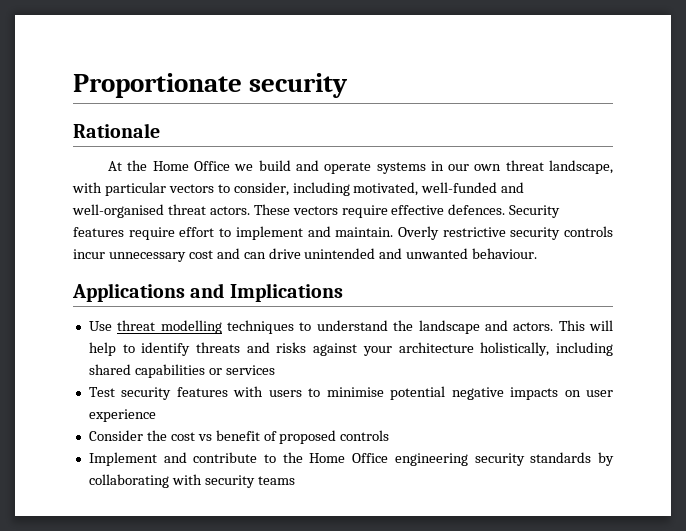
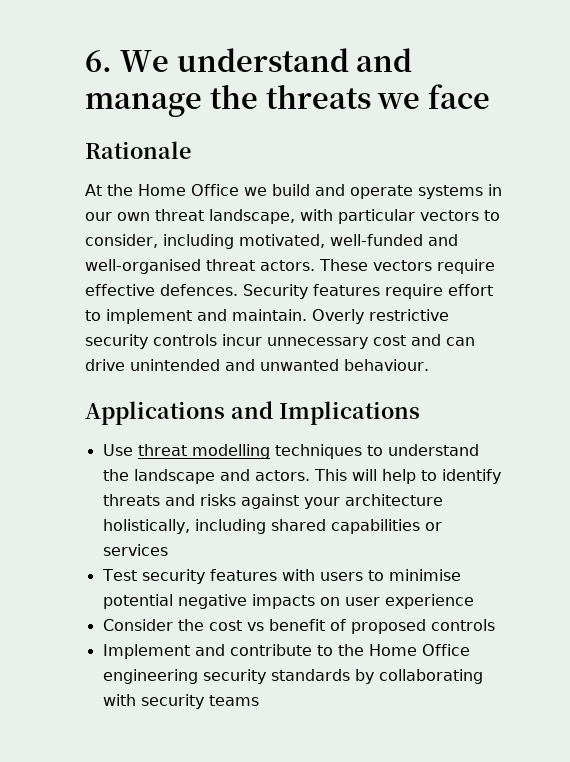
- Proportionate security
+ 6. We understand and manage the threats we face

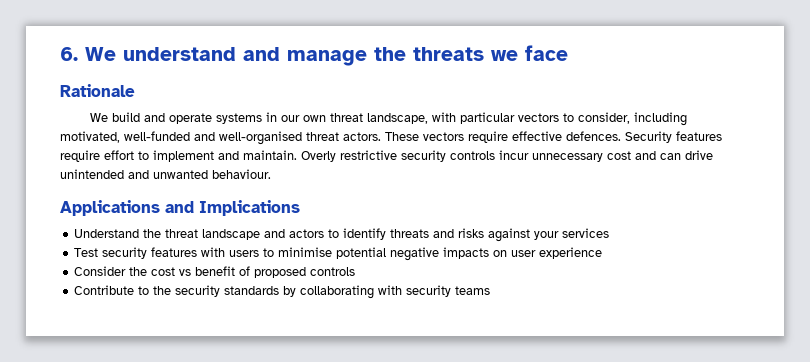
- At the Home Office we build and operate systems in our own threat landscape, with particular vectors to consider, including motivated, well-funded and well-organised threat actors.
+ We build and operate systems in our own threat landscape, with particular vectors to consider, including motivated, well-funded and well-organised threat actors.
- Use threat modelling techniques to understand the landscape and actors. This will help to identify threats and risks against your architecture holistically, including shared capabilities or services
+ Understand the threat landscape and actors to identify threats and risks against your services
- Implement and contribute to the Home Office engineering security standards by collaborating with security teams
+ Contribute to the security standards by collaborating with security teams

